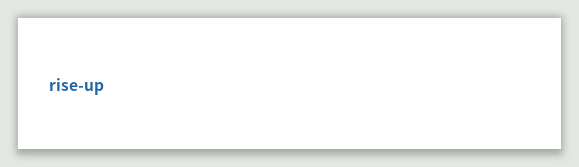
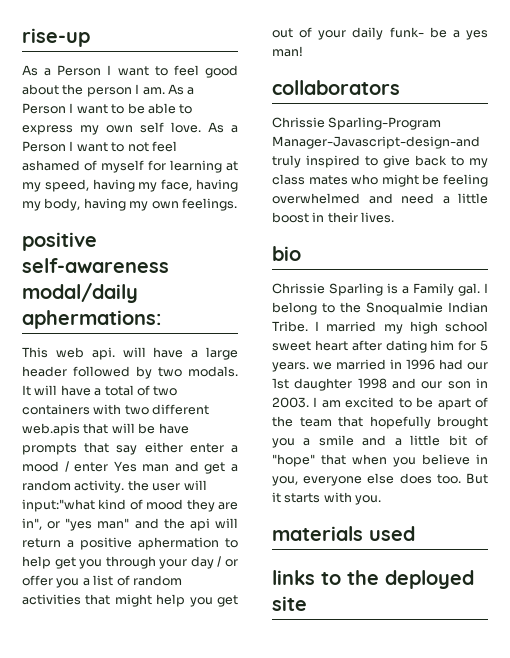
+ As a Person I want to feel good about the person I am. As a Person I want to be able to express my own self love. As a Person I want to not feel ashamed of myself for learning at my speed, having my face, having my body, having my own feelings.
+ positive self-awareness modal/daily aphermations:
+ This web api. will have a large header followed by two modals. It will have a total of two containers with two different web.apis that will be have prompts that say either enter a mood / enter Yes man and get a random activity. the user will input:"what kind of mood they are in", or "yes man" and the api will return a positive aphermation to help get you through your day / or offer you a list of random activities that might help you get out of your daily funk- be a yes man!
+ collaborators
+ Chrissie Sparling-Program Manager-Javascript-design-and truly inspired to give back to my class mates who might be feeling overwhelmed and need a little boost in their lives.
+ bio
+ Chrissie Sparling is a Family gal. I belong to the Snoqualmie Indian Tribe. I married my high school sweet heart after dating him for 5 years. we married in 1996 had our 1st daughter 1998 and our son in 2003. I am excited to be apart of the team that hopefully brought you a smile and a little bit of "hope" that when you believe in you, everyone else does too. But it starts with you.
+ materials used
+ links to the deployed site

